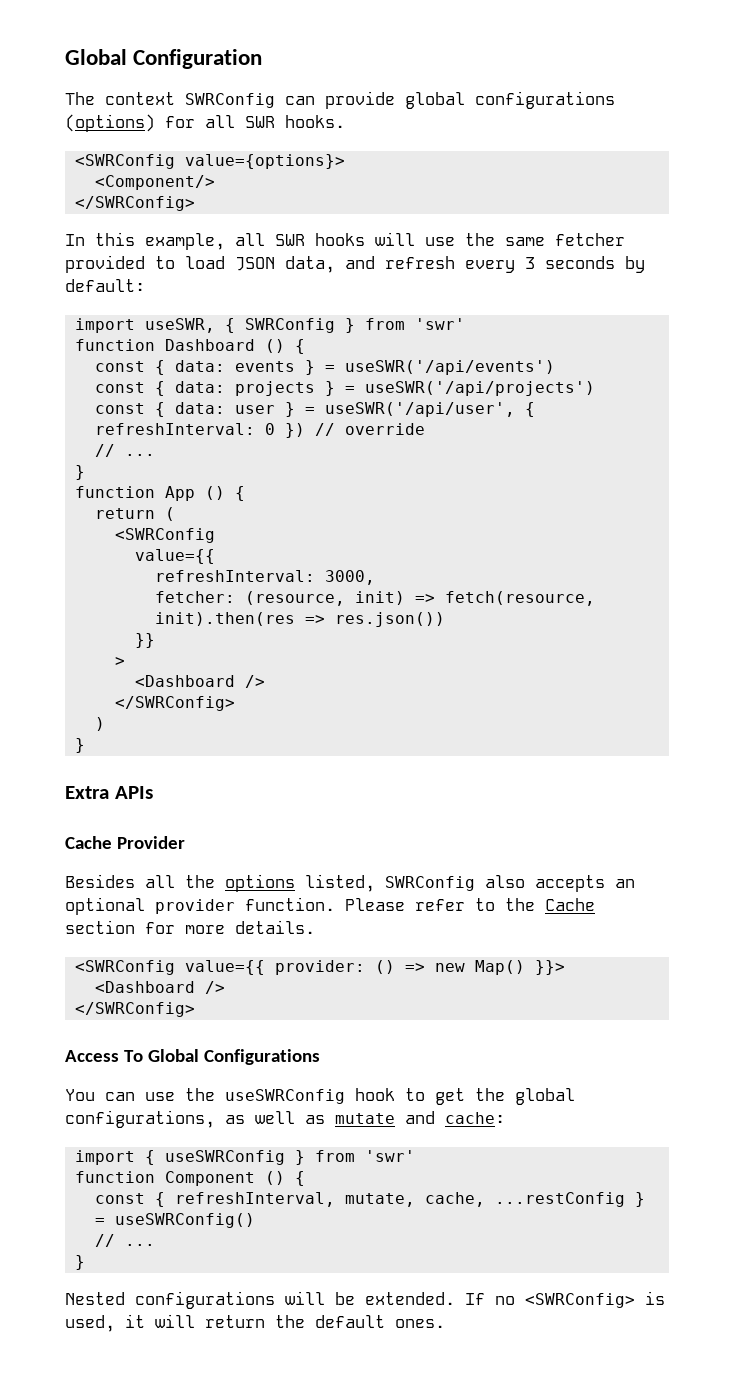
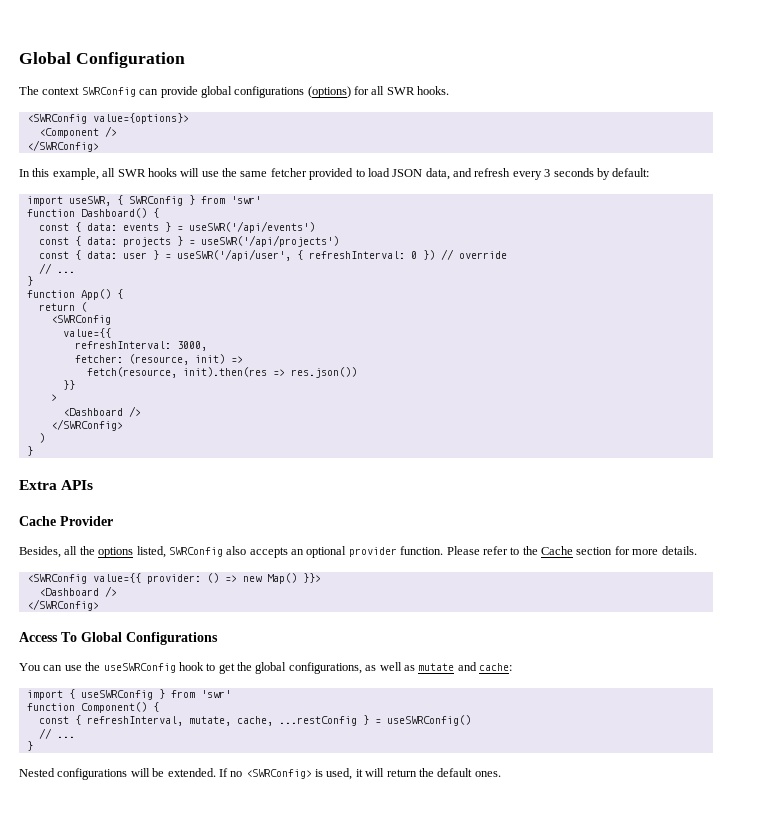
- <Component/>
+ <Component />
- function Dashboard () {
+ function Dashboard() {
- function App () {
+ function App() {
- fetcher: (resource, init) => fetch(resource, init).then(res => res.json())
+ fetcher: (resource, init) =>
+ fetch(resource, init).then(res => res.json())
- Besides all the options listed, SWRConfig also accepts an optional provider function.
+ Besides, all the options listed, SWRConfig also accepts an optional provider function.
- function Component () {
+ function Component() {

